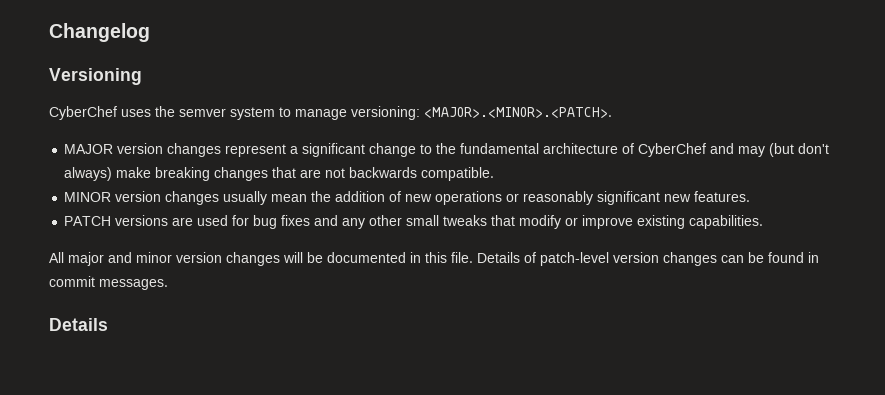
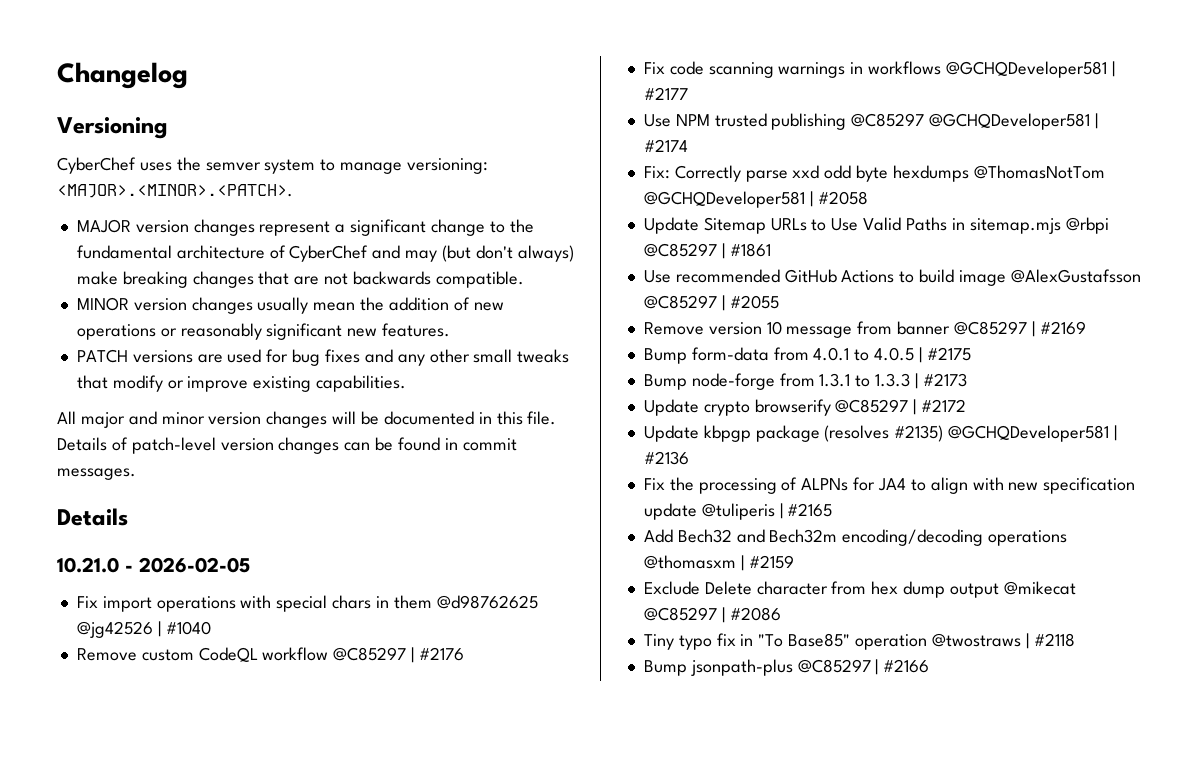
+ 10.21.0 - 2026-02-05
+ Fix import operations with special chars in them @d98762625 @jg42526 | #1040
+ Remove custom CodeQL workflow @C85297 | #2176
+ Fix code scanning warnings in workflows @GCHQDeveloper581 | #2177
+ Use NPM trusted publishing @C85297 @GCHQDeveloper581 | #2174
+ Fix: Correctly parse xxd odd byte hexdumps @ThomasNotTom @GCHQDeveloper581 | #2058
+ Update Sitemap URLs to Use Valid Paths in sitemap.mjs @rbpi @C85297 | #1861
+ Use recommended GitHub Actions to build image @AlexGustafsson @C85297 | #2055
+ Remove version 10 message from banner @C85297 | #2169
+ Bump form-data from 4.0.1 to 4.0.5 | #2175
+ Bump node-forge from 1.3.1 to 1.3.3 | #2173
+ Update crypto browserify @C85297 | #2172
+ Update kbpgp package (resolves #2135) @GCHQDeveloper581 | #2136
+ Fix the processing of ALPNs for JA4 to align with new specification update @tuliperis | #2165
+ Add Bech32 and Bech32m encoding/decoding operations @thomasxm | #2159
+ Exclude Delete character from hex dump output @mikecat @C85297 | #2086
+ Tiny typo fix in "To Base85" operation @twostraws | #2118
+ Bump jsonpath-plus @C85297 | #2166

